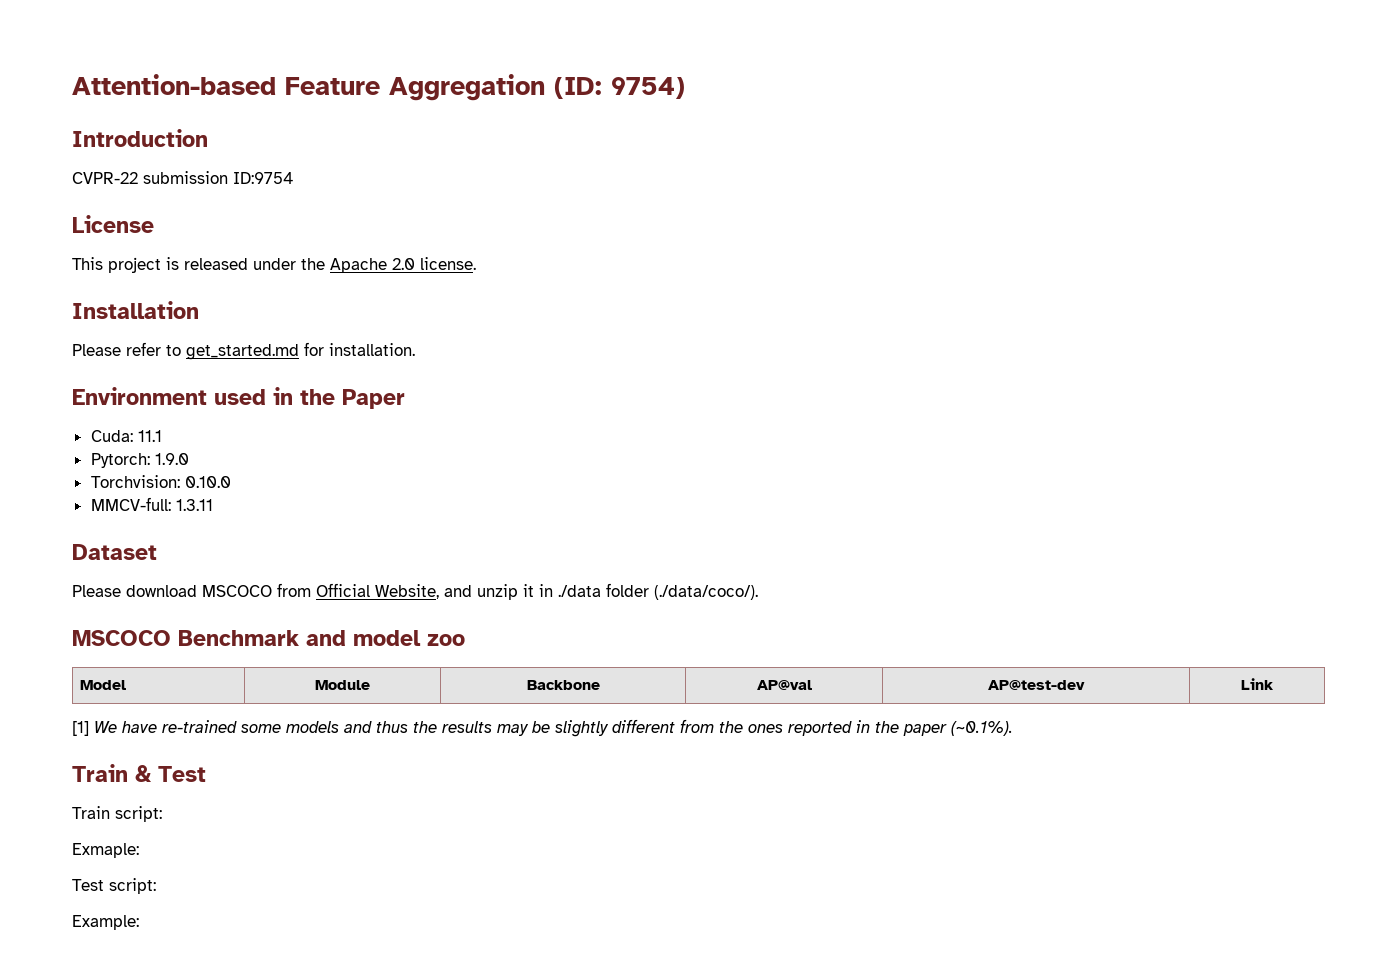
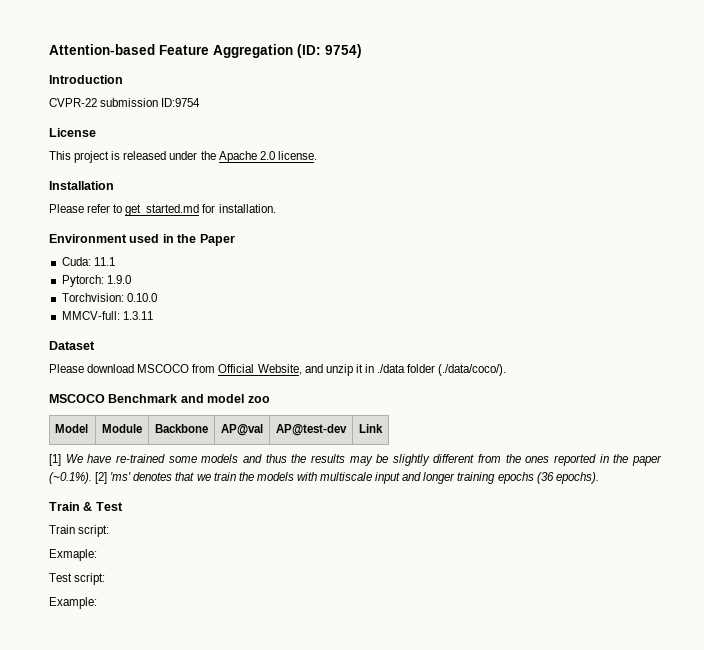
- [1] We have re-trained some models and thus the results may be slightly different from the ones reported in the paper (~0.1%).
+ [1] We have re-trained some models and thus the results may be slightly different from the ones reported in the paper (~0.1%). [2] 'ms' denotes that we train the models with multiscale input and longer training epochs (36 epochs).

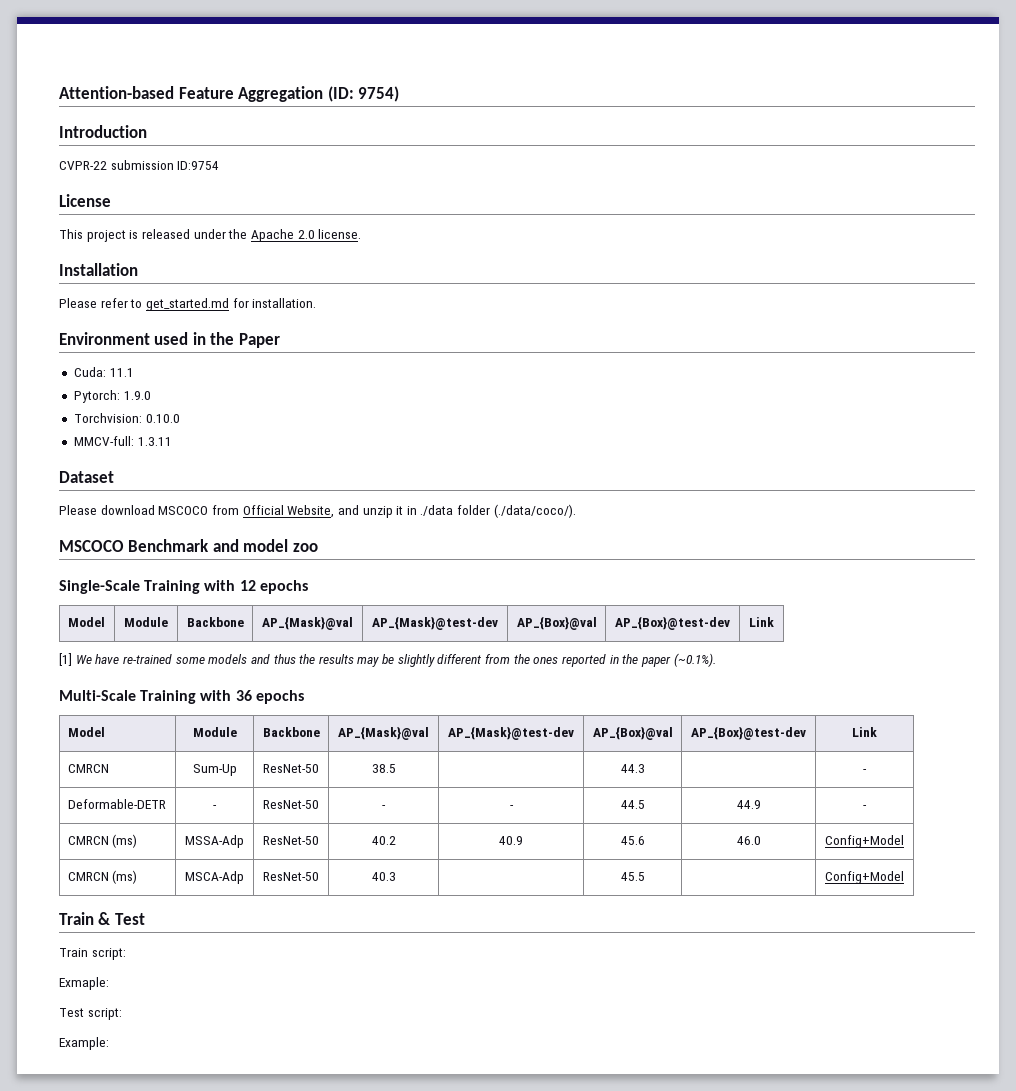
- Model | Module | Backbone | AP@val | AP@test-dev | Link
+ Single-Scale Training with 12 epochs
+ Model | Module | Backbone | AP_{Mask}@val | AP_{Mask}@test-dev | AP_{Box}@val | AP_{Box}@test-dev | Link
- [1] We have re-trained some models and thus the results may be slightly different from the ones reported in the paper (~0.1%). [2] 'ms' denotes that we train the models with multiscale input and longer training epochs (36 epochs).
+ [1] We have re-trained some models and thus the results may be slightly different from the ones reported in the paper (~0.1%).
+ Multi-Scale Training with 36 epochs
+ Model | Module | Backbone | AP_{Mask}@val | AP_{Mask}@test-dev | AP_{Box}@val | AP_{Box}@test-dev | Link
+ CMRCN | Sum-Up | ResNet-50 | 38.5 | | 44.3 | | -
+ Deformable-DETR | - | ResNet-50 | - | - | 44.5 | 44.9 | -
+ CMRCN (ms) | MSSA-Adp | ResNet-50 | 40.2 | 40.9 | 45.6 | 46.0 | Config+Model
+ CMRCN (ms) | MSCA-Adp | ResNet-50 | 40.3 | | 45.5 | | Config+Model

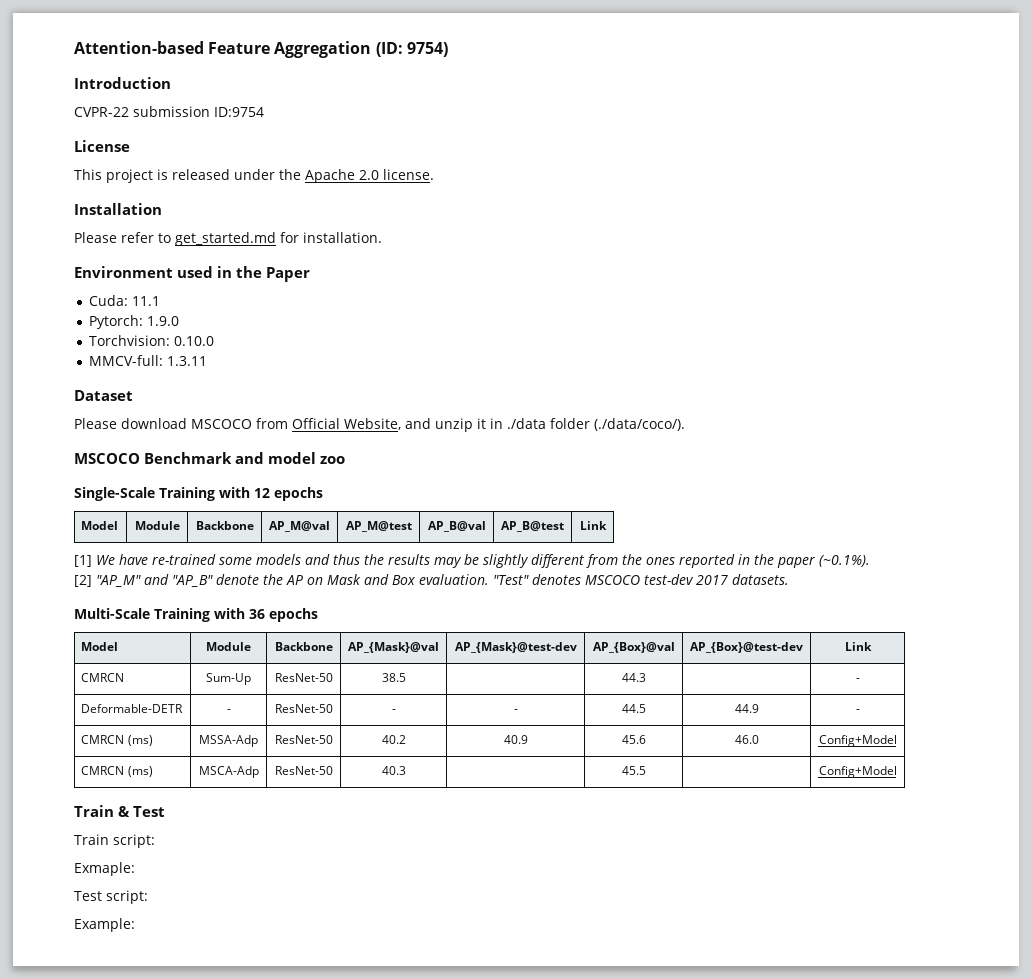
  Single-Scale Training with 12 epochs
- Model | Module | Backbone | AP_{Mask}@val | AP_{Mask}@test-dev | AP_{Box}@val | AP_{Box}@test-dev | Link
+ Model | Module | Backbone | AP_M@val | AP_M@test | AP_B@val | AP_B@test | Link
+ [2] "AP_M" and "AP_B" denote the AP on Mask and Box evaluation. "Test" denotes MSCOCO test-dev 2017 datasets.

